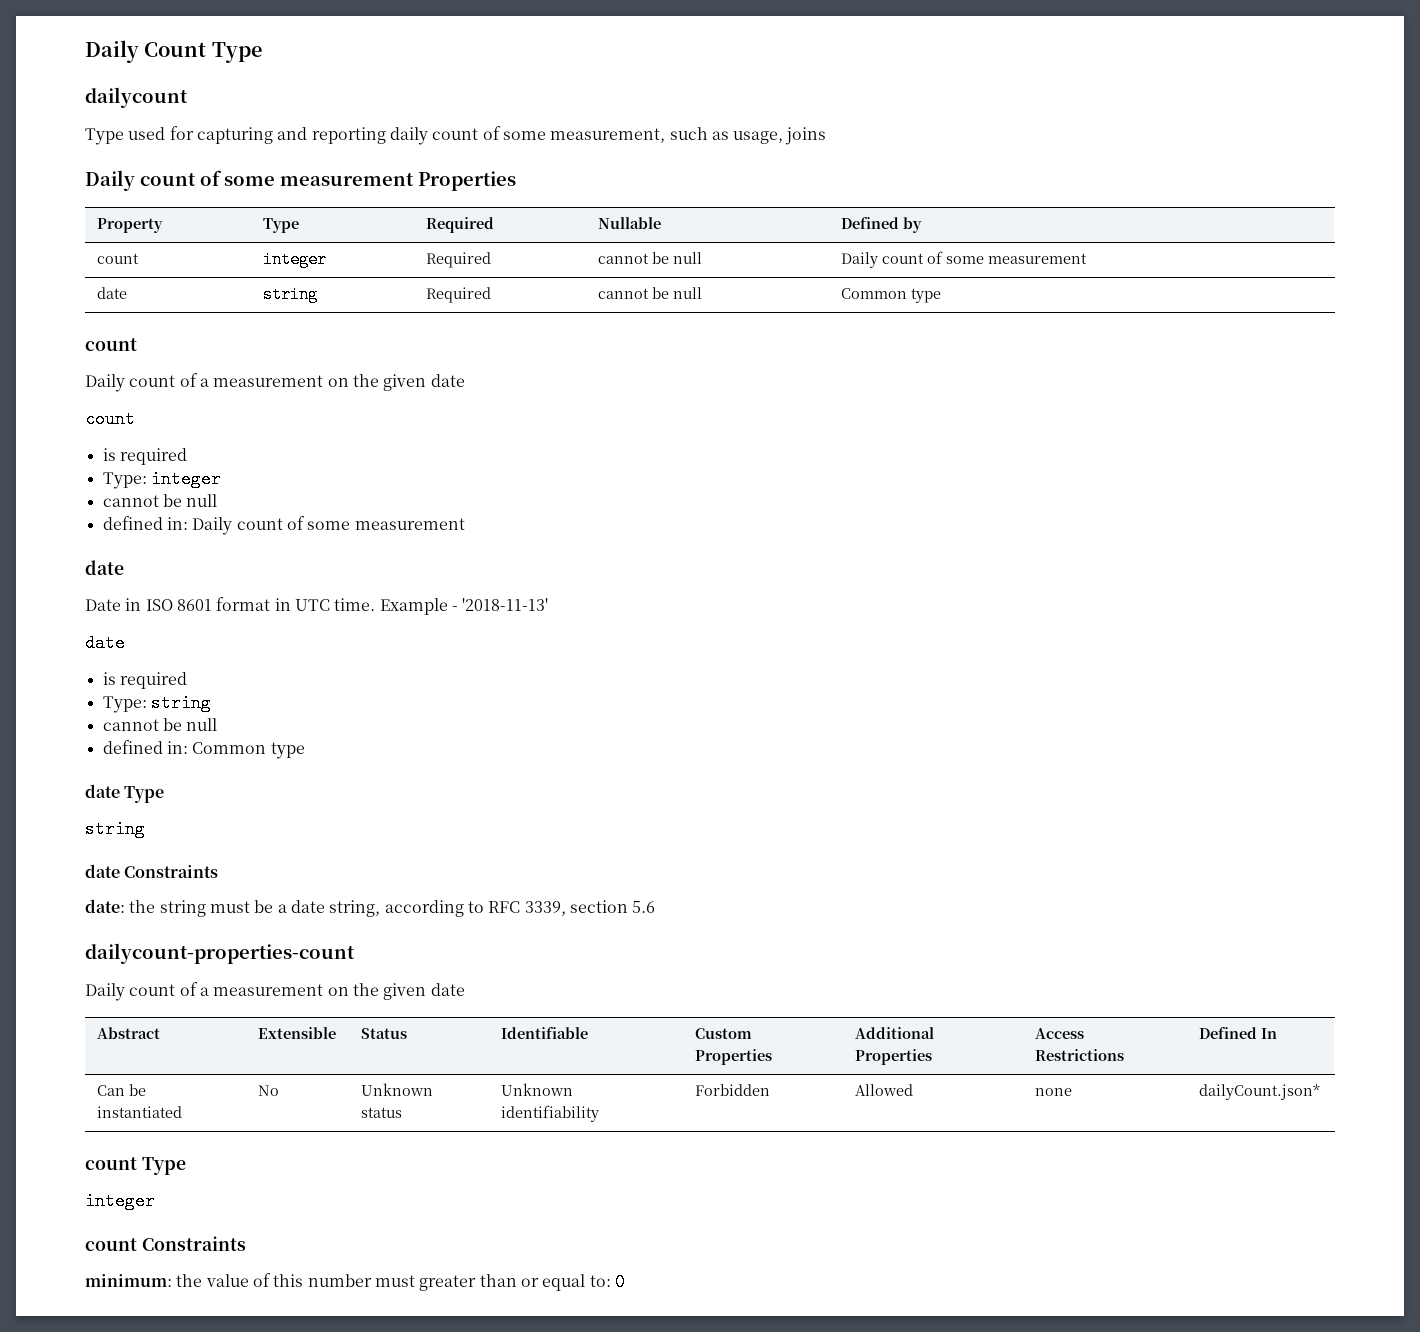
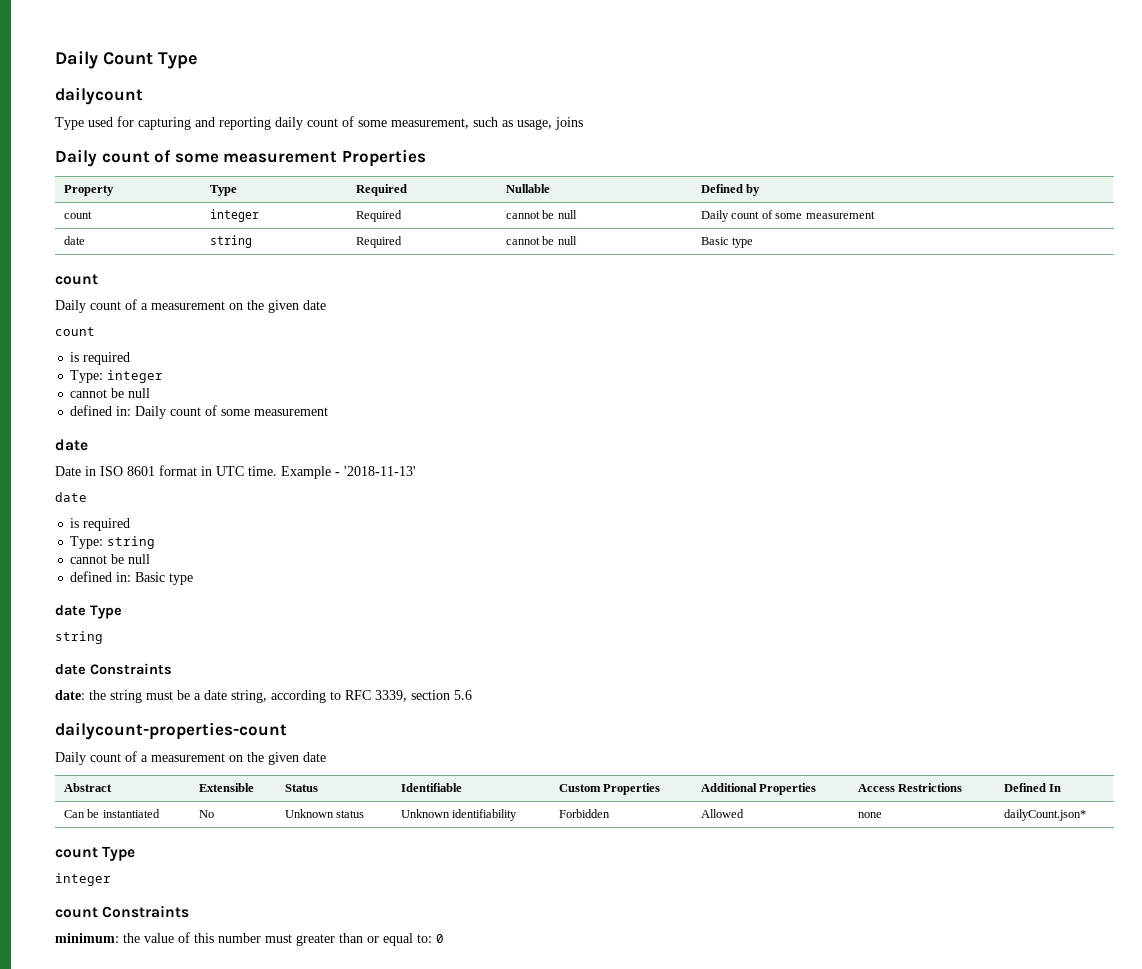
- date | string | Required | cannot be null | Common type
+ date | string | Required | cannot be null | Basic type
- defined in: Common type
+ defined in: Basic type

